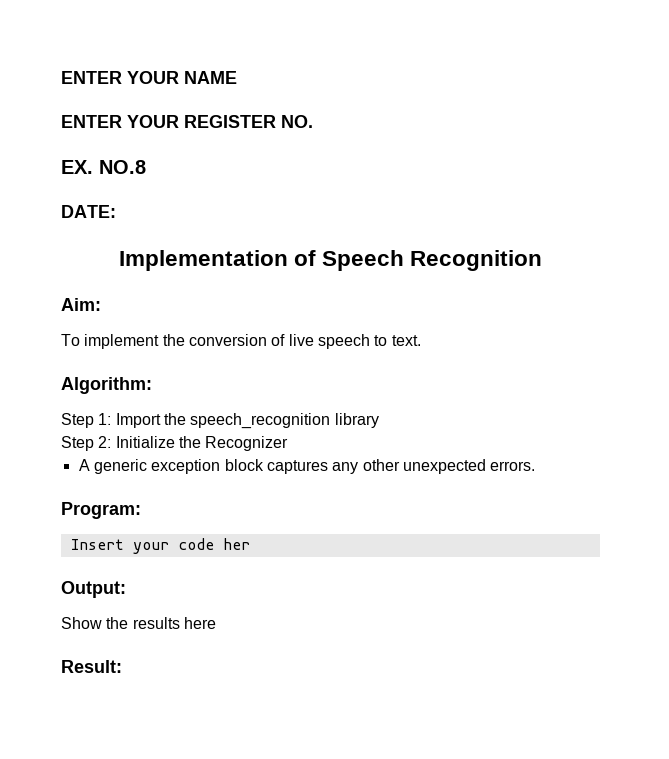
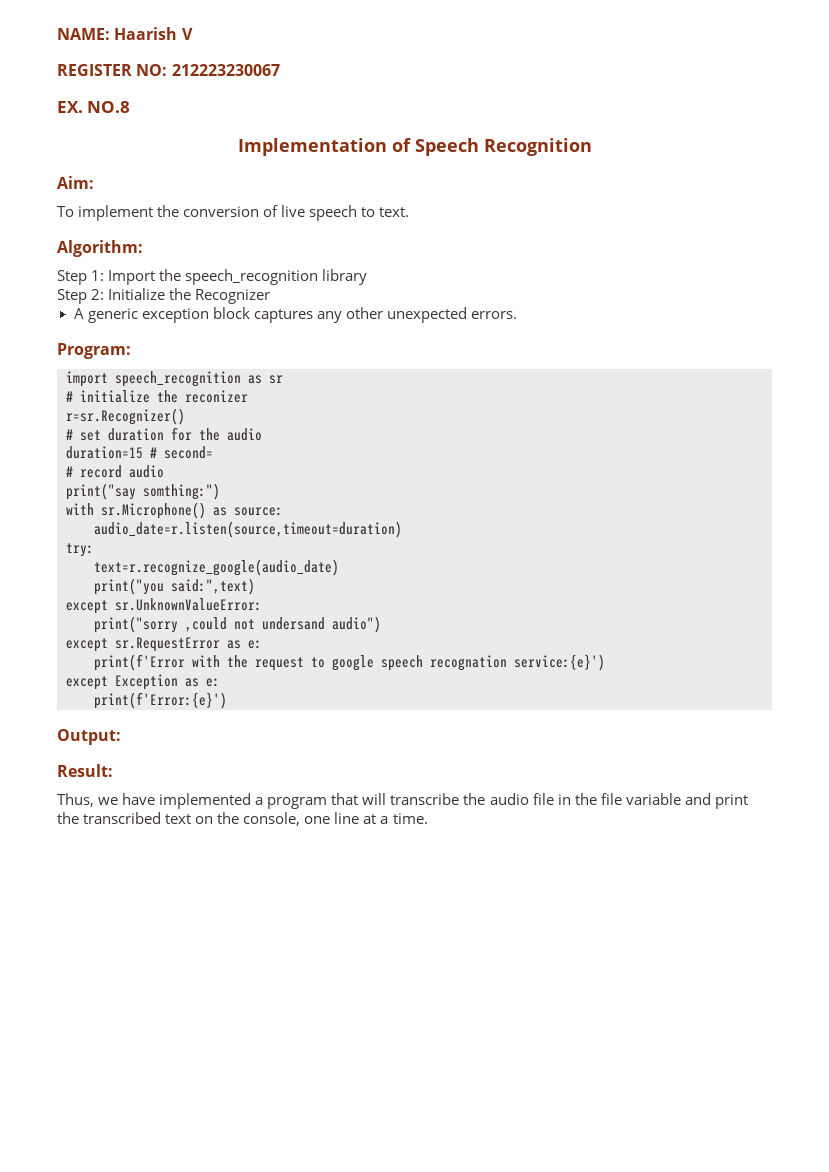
- ENTER YOUR NAME
- ENTER YOUR REGISTER NO.
+ NAME: Haarish V
+ REGISTER NO: 212223230067
- DATE:
- Insert your code her
+ import speech_recognition as sr
+ # initialize the reconizer
+ r=sr.Recognizer()
+ # set duration for the audio
+ duration=15 # second=
+ # record audio
+ print("say somthing:")
+ with sr.Microphone() as source:
+ audio_date=r.listen(source,timeout=duration)
+ try:
+ text=r.recognize_google(audio_date)
+ print("you said:",text)
+ except sr.UnknownValueError:
+ print("sorry ,could not undersand audio")
+ except sr.RequestError as e:
+ print(f'Error with the request to google speech recognation service:{e}')
+ except Exception as e:
+ print(f'Error:{e}')
  Output:
- Show the results here
  Result:
+ Thus, we have implemented a program that will transcribe the audio file in the file variable and print the transcribed text on the console, one line at a time.

